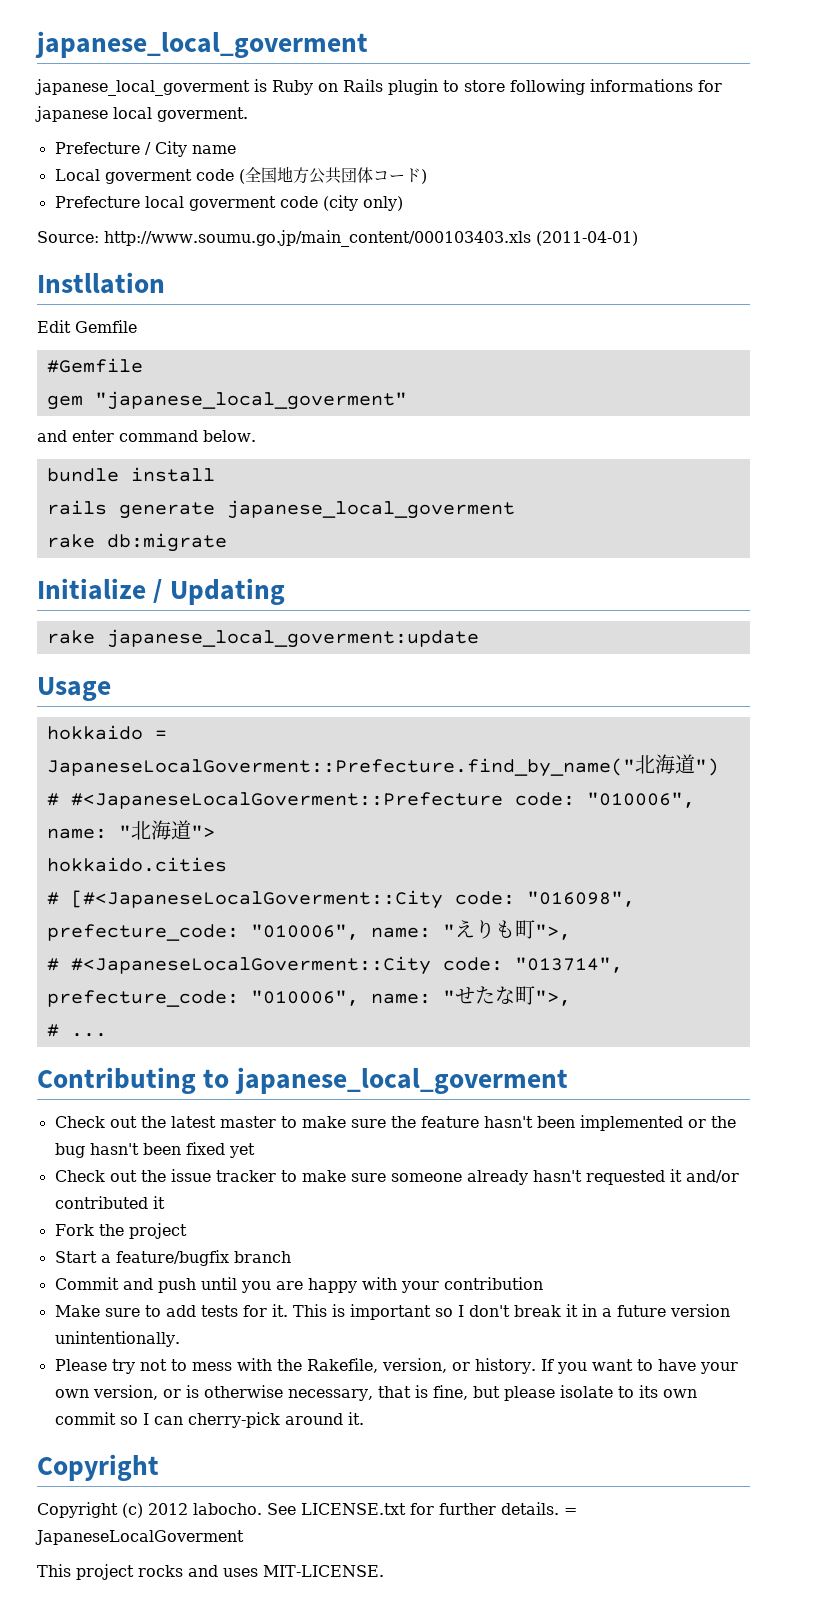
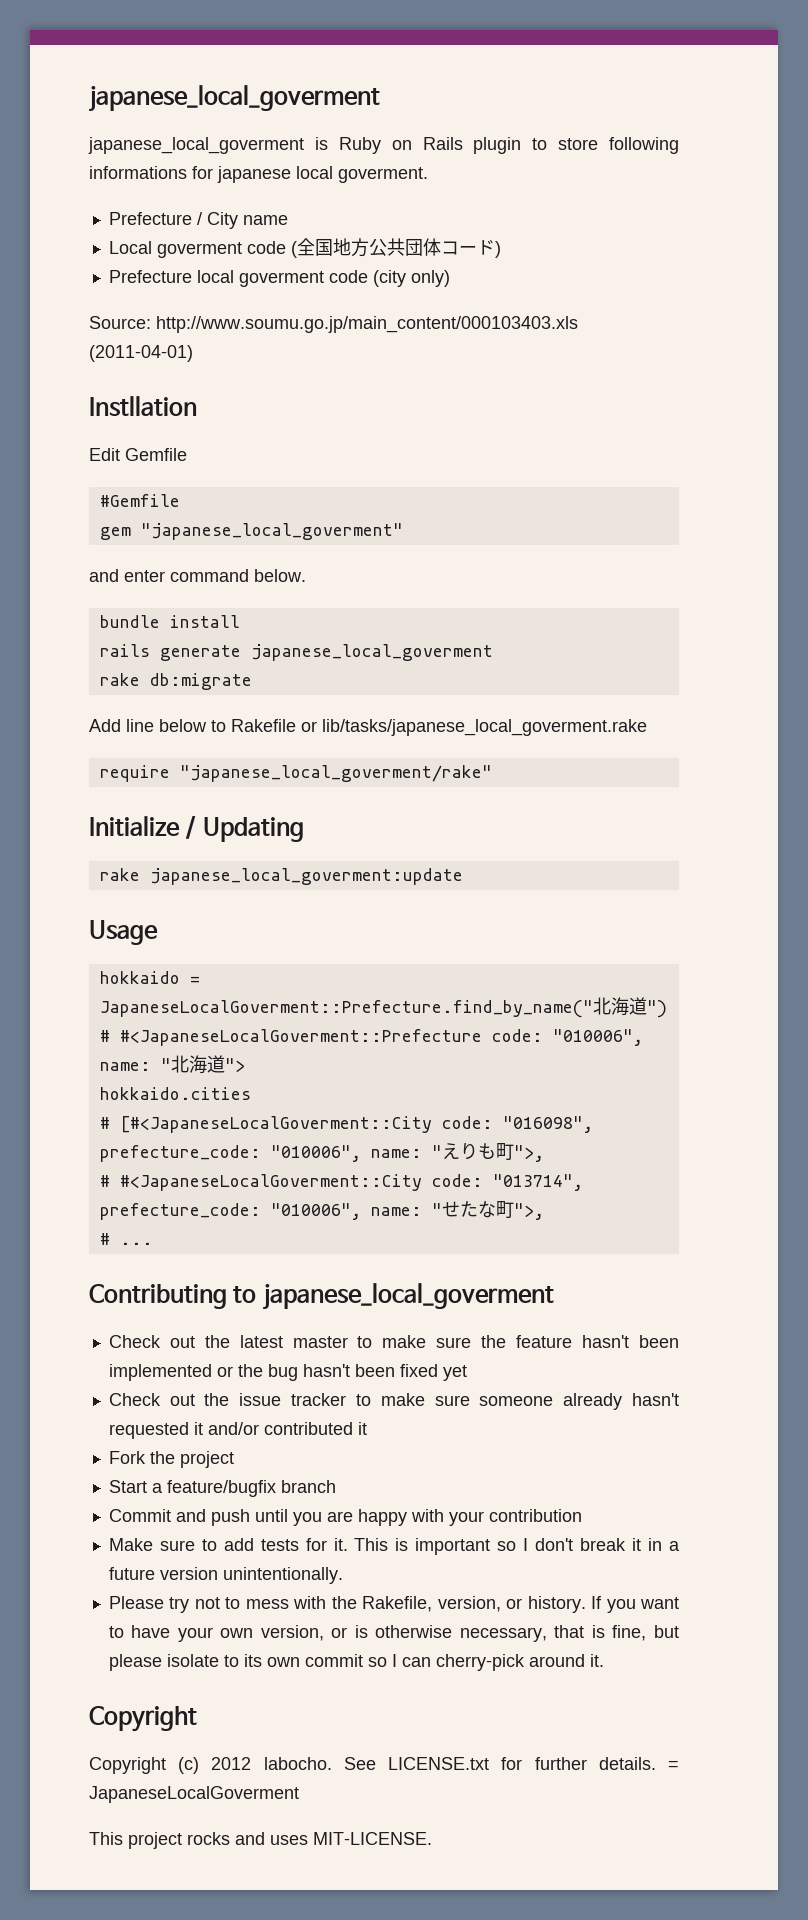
+ Add line below to Rakefile or lib/tasks/japanese_local_goverment.rake
+ require "japanese_local_goverment/rake"

